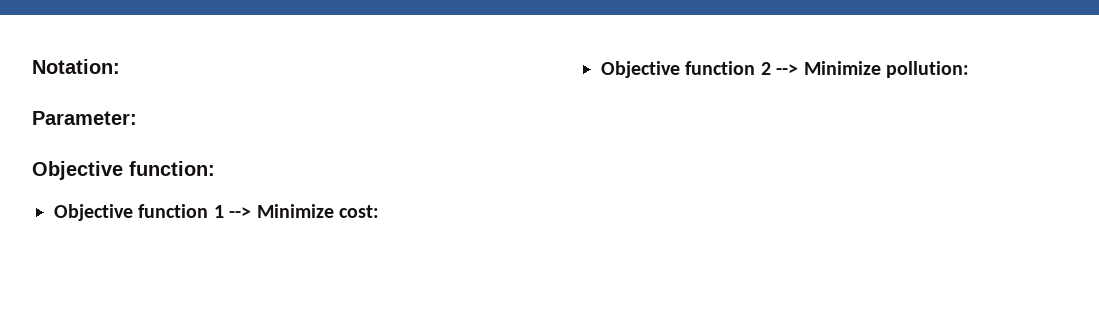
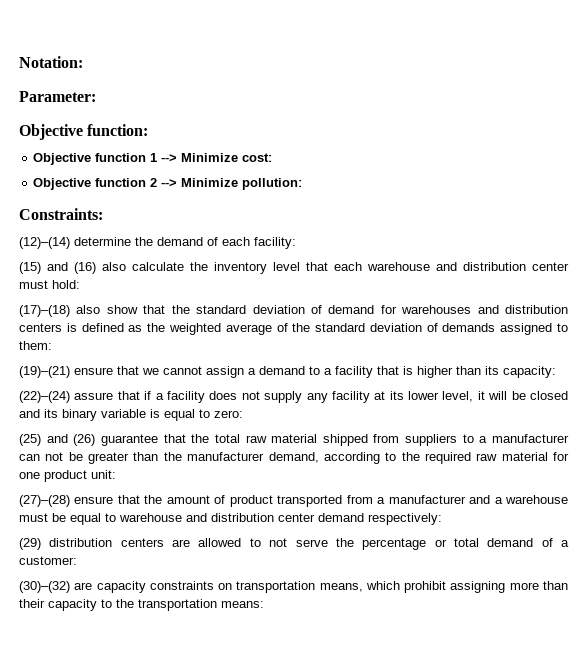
+ Constraints:
+ (12)–(14) determine the demand of each facility:
+ (15) and (16) also calculate the inventory level that each warehouse and distribution center must hold:
+ (17)–(18) also show that the standard deviation of demand for warehouses and distribution centers is defined as the weighted average of the standard deviation of demands assigned to them:
+ (19)–(21) ensure that we cannot assign a demand to a facility that is higher than its capacity:
+ (22)–(24) assure that if a facility does not supply any facility at its lower level, it will be closed and its binary variable is equal to zero:
+ (25) and (26) guarantee that the total raw material shipped from suppliers to a manufacturer can not be greater than the manufacturer demand, according to the required raw material for one product unit:
+ (27)–(28) ensure that the amount of product transported from a manufacturer and a warehouse must be equal to warehouse and distribution center demand respectively:
+ (29) distribution centers are allowed to not serve the percentage or total demand of a customer:
+ (30)–(32) are capacity constraints on transportation means, which prohibit assigning more than their capacity to the transportation means:

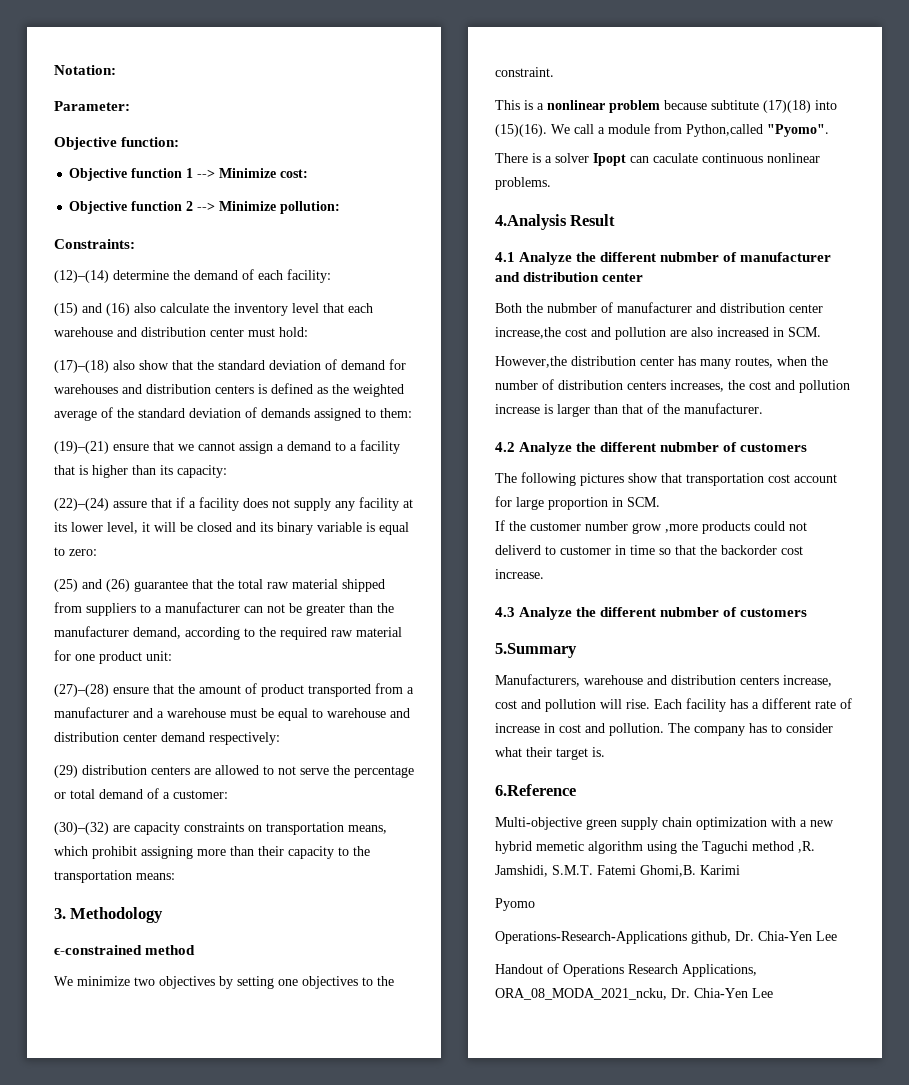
+ 3. Methodology
+ ϵ-constrained method
+ We minimize two objectives by setting one objectives to the constraint.
+ This is a nonlinear problem because subtitute (17)(18) into (15)(16). We call a module from Python,called "Pyomo".
+ There is a solver Ipopt can caculate continuous nonlinear problems.
+ 4.Analysis Result
+ 4.1 Analyze the different nubmber of manufacturer and distribution center
+ Both the nubmber of manufacturer and distribution center increase,the cost and pollution are also increased in SCM.
+ However,the distribution center has many routes, when the number of distribution centers increases, the cost and pollution increase is larger than that of the manufacturer.
+ 4.2 Analyze the different nubmber of customers
+ The following pictures show that transportation cost account for large proportion in SCM.
+ If the customer number grow ,more products could not deliverd to customer in time so that the backorder cost increase.
+ 4.3 Analyze the different nubmber of customers
+ 5.Summary
+ Manufacturers, warehouse and distribution centers increase, cost and pollution will rise. Each facility has a different rate of increase in cost and pollution. The company has to consider what their target is.
+ 6.Reference
+ Multi-objective green supply chain optimization with a new hybrid memetic algorithm using the Taguchi method ,R. Jamshidi, S.M.T. Fatemi Ghomi,B. Karimi
+ Pyomo
+ Operations-Research-Applications github, Dr. Chia-Yen Lee
+ Handout of Operations Research Applications, ORA_08_MODA_2021_ncku, Dr. Chia-Yen Lee

